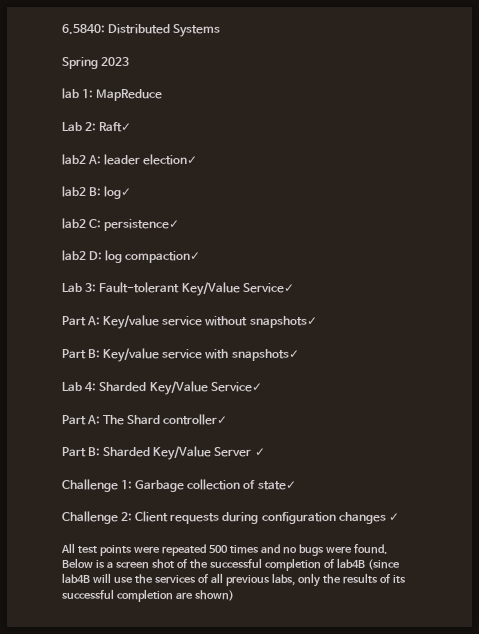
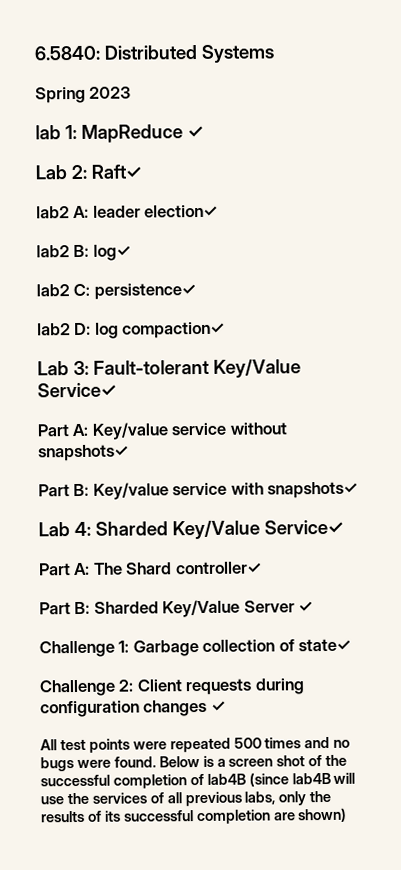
- lab 1: MapReduce
+ lab 1: MapReduce ✓

